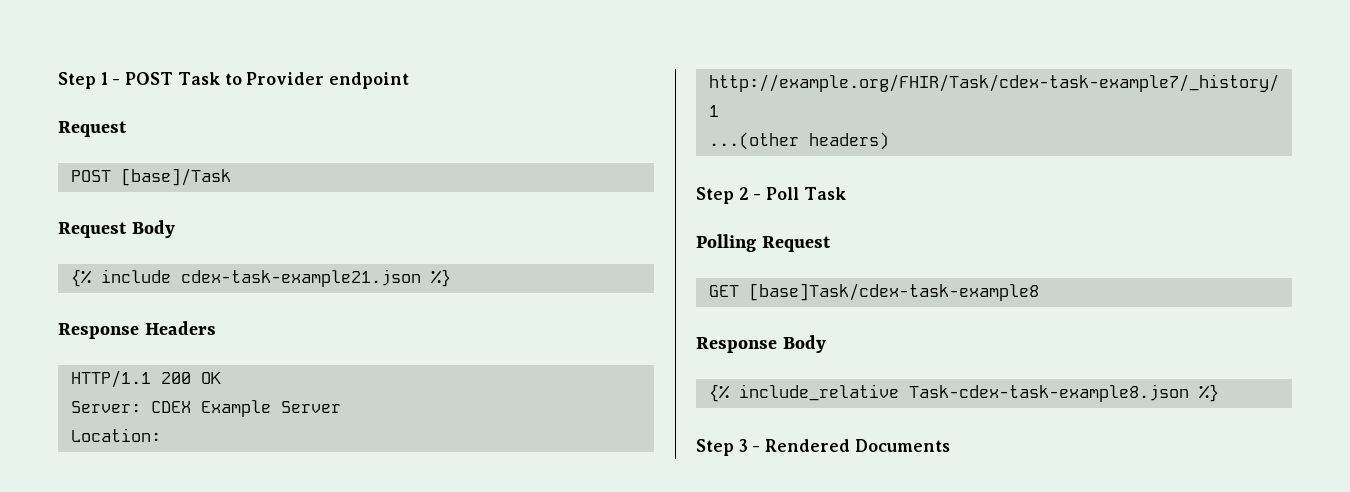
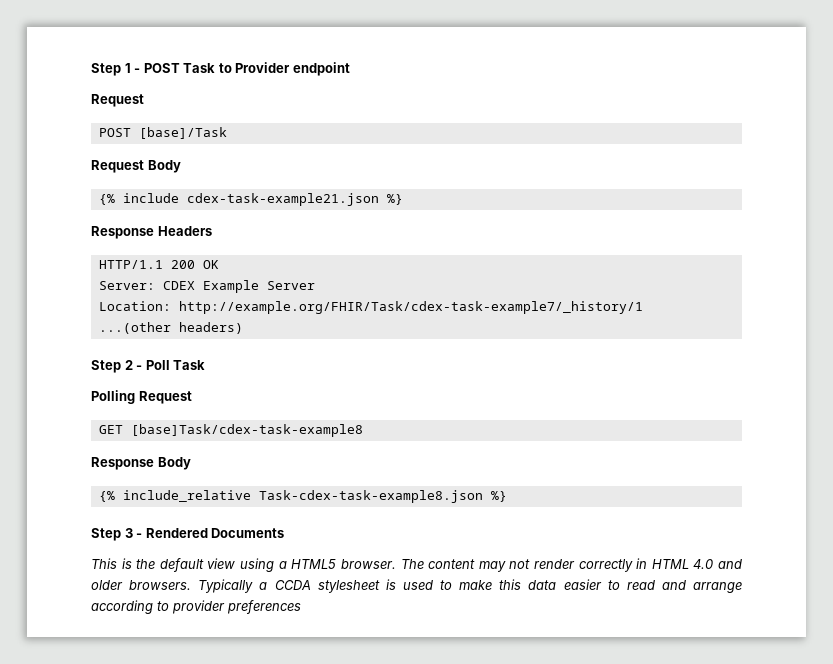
+ This is the default view using a HTML5 browser. The content may not render correctly in HTML 4.0 and older browsers. Typically a CCDA stylesheet is used to make this data easier to read and arrange according to provider preferences

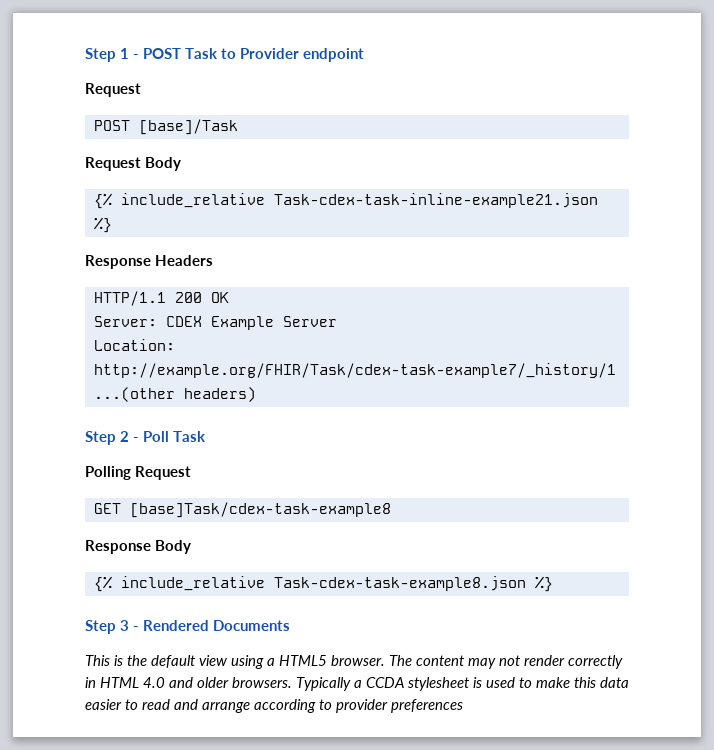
- {% include cdex-task-example21.json %}
+ {% include_relative Task-cdex-task-inline-example21.json %}

